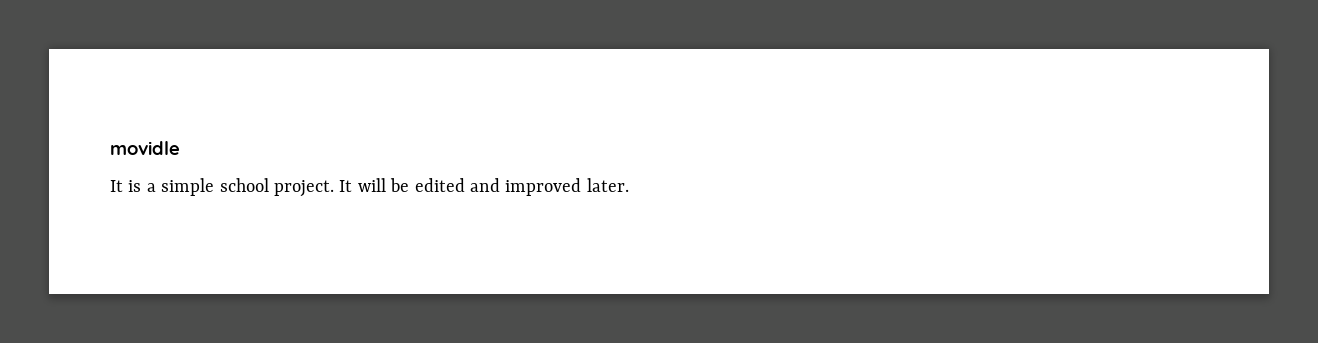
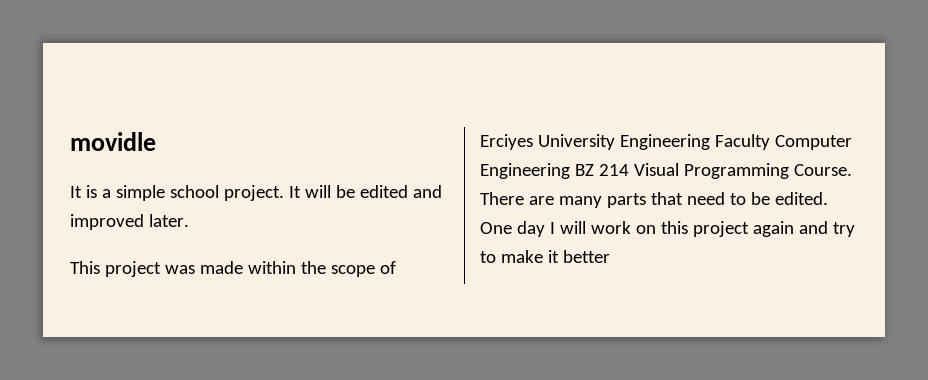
+ This project was made within the scope of Erciyes University Engineering Faculty Computer Engineering BZ 214 Visual Programming Course. There are many parts that need to be edited. One day I will work on this project again and try to make it better

